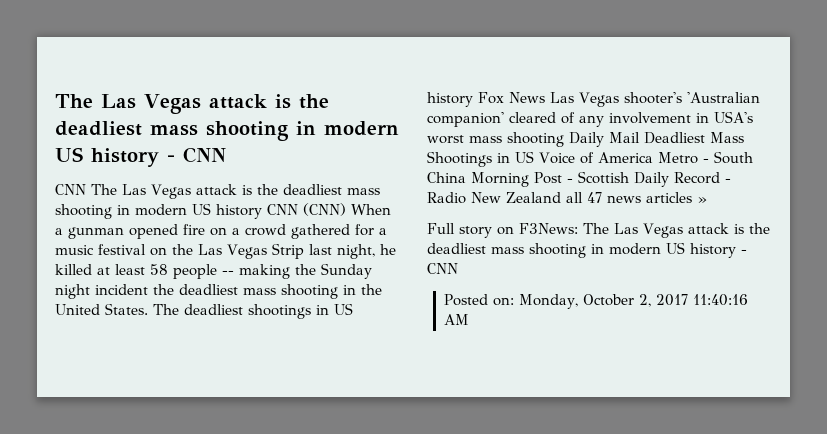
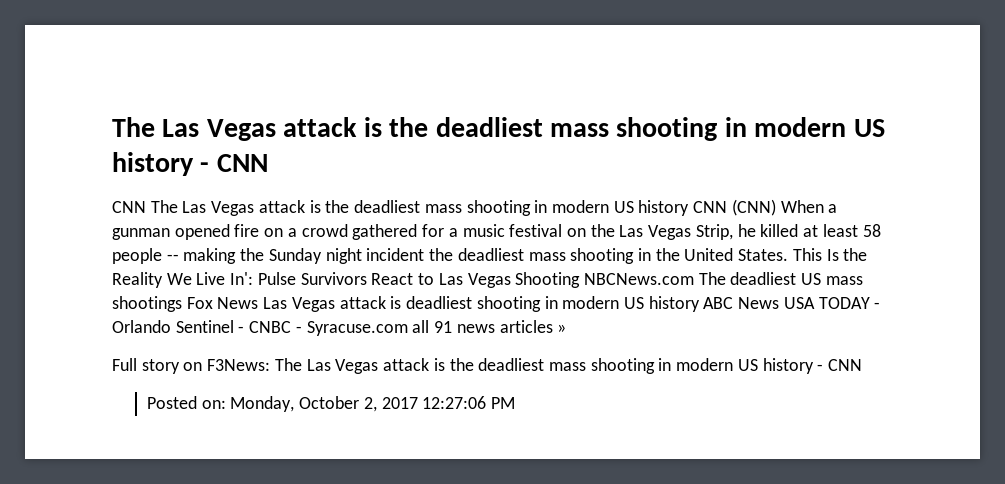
- CNN The Las Vegas attack is the deadliest mass shooting in modern US history CNN (CNN) When a gunman opened fire on a crowd gathered for a music festival on the Las Vegas Strip last night, he killed at least 58 people -- making the Sunday night incident the deadliest mass shooting in the United States.
+ CNN The Las Vegas attack is the deadliest mass shooting in modern US history CNN (CNN) When a gunman opened fire on a crowd gathered for a music festival on the Las Vegas Strip, he killed at least 58 people -- making the Sunday night incident the deadliest mass shooting in the United States.
- The deadliest shootings in US history Fox News Las Vegas shooter's 'Australian companion' cleared of any involvement in USA's worst mass shooting Daily Mail Deadliest Mass Shootings in US Voice of America Metro - South China Morning Post - Scottish Daily Record - Radio New Zealand all 47 news articles »
+ This Is the Reality We Live In': Pulse Survivors React to Las Vegas Shooting NBCNews.com The deadliest US mass shootings Fox News Las Vegas attack is deadliest shooting in modern US history ABC News USA TODAY - Orlando Sentinel - CNBC - Syracuse.com all 91 news articles »
- Posted on: Monday, October 2, 2017 11:40:16 AM
+ Posted on: Monday, October 2, 2017 12:27:06 PM

